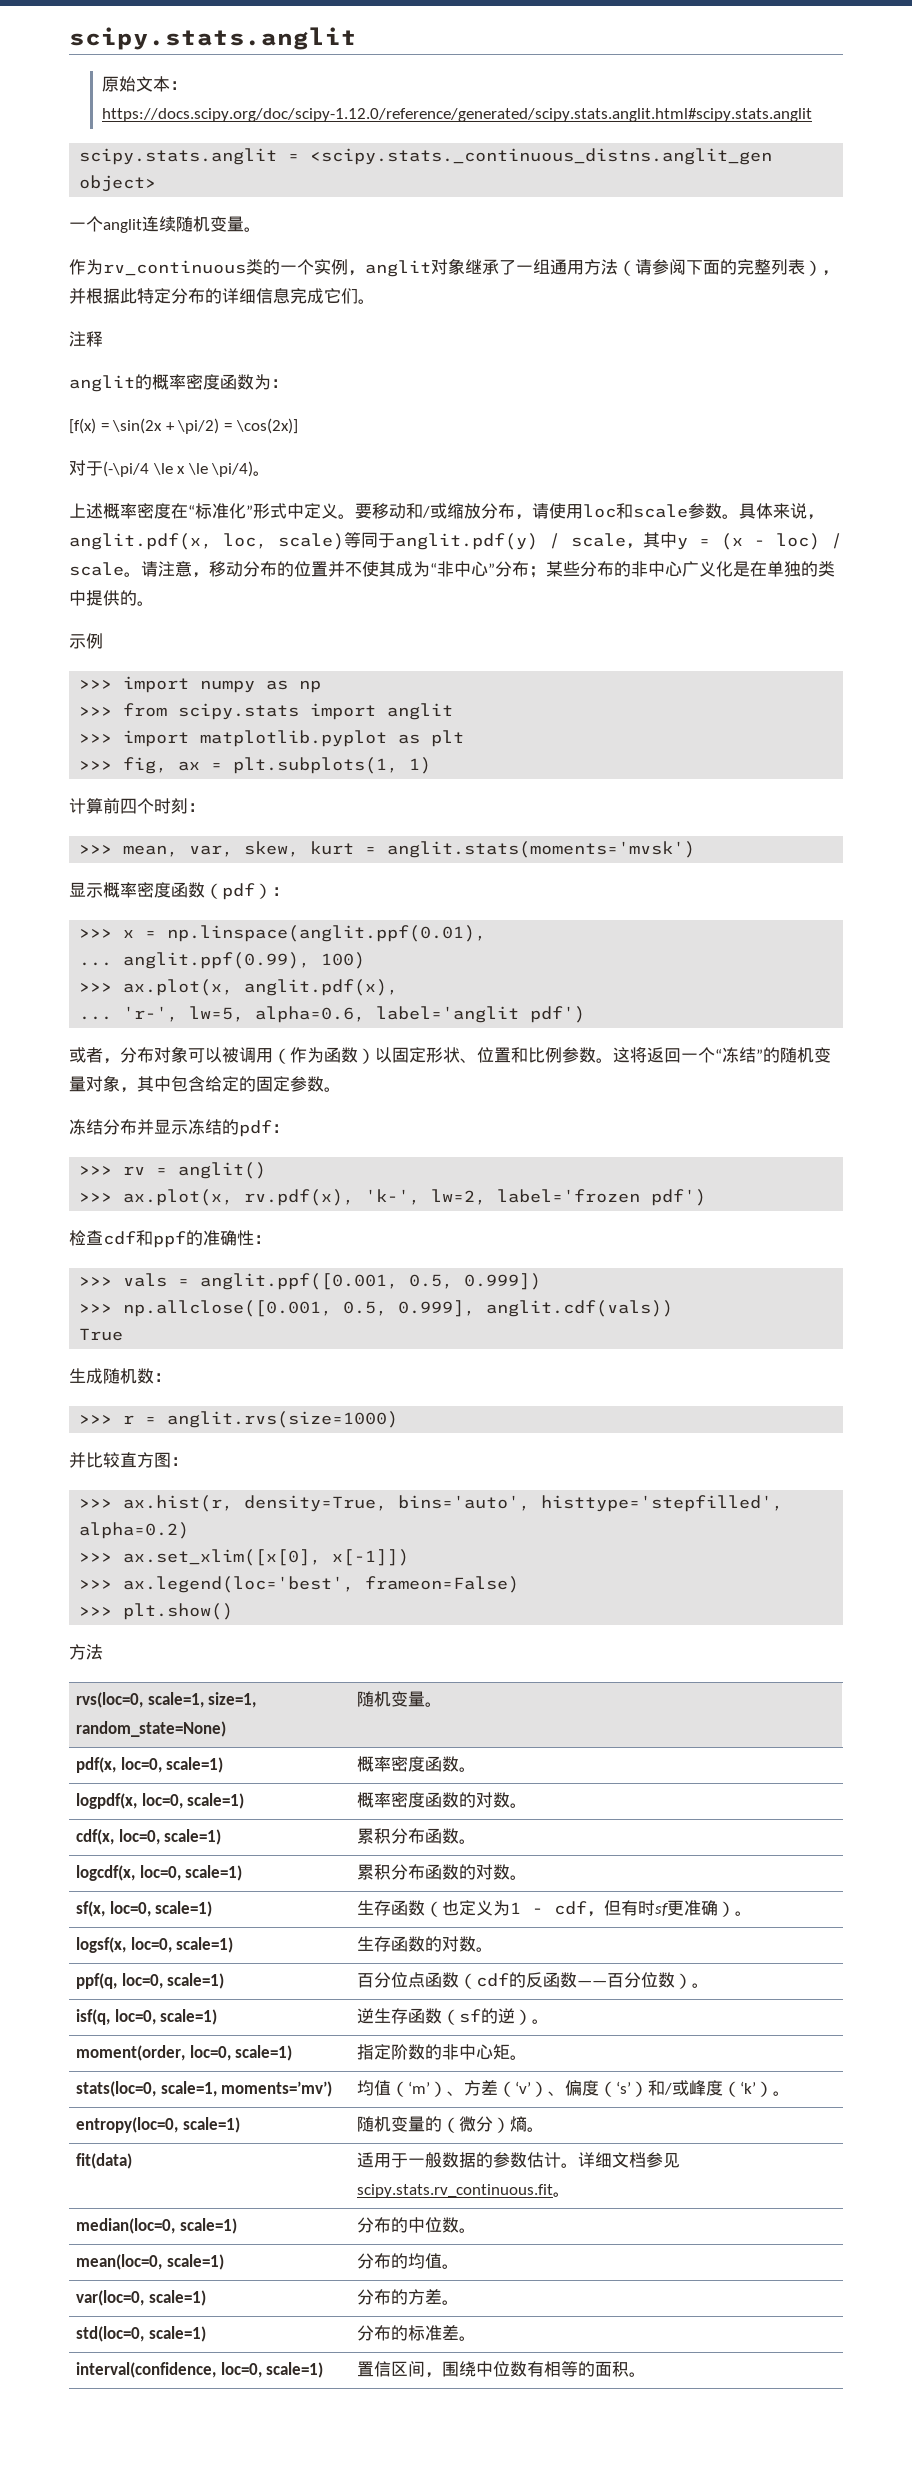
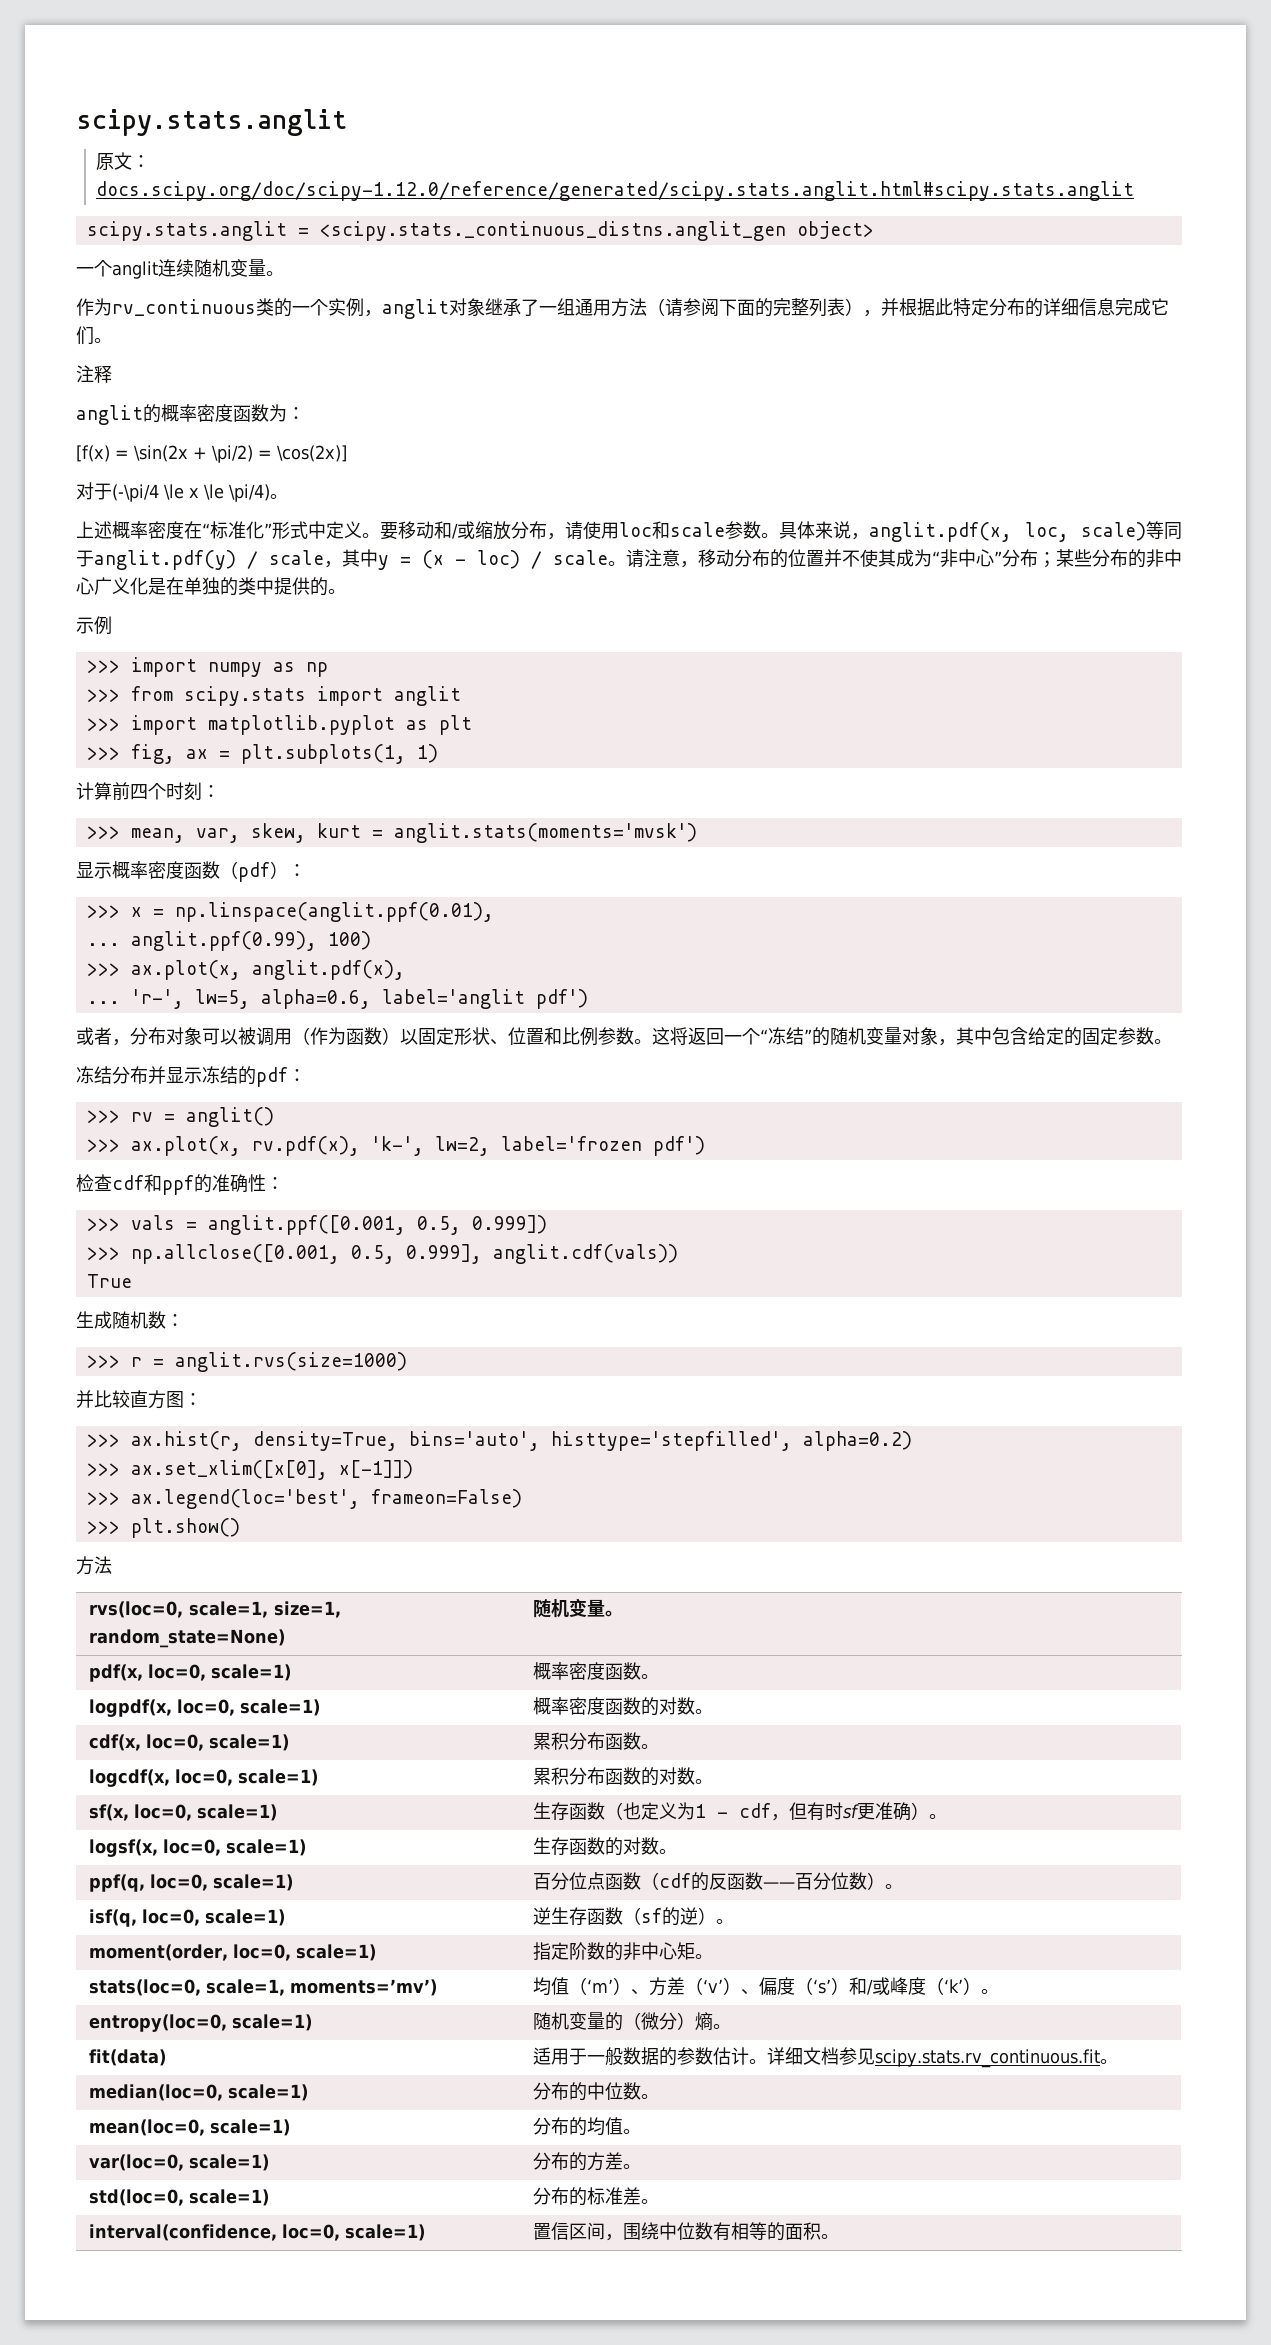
- 原始文本：https://docs.scipy.org/doc/scipy-1.12.0/reference/generated/scipy.stats.anglit.html#scipy.stats.anglit
+ 原文：docs.scipy.org/doc/scipy-1.12.0/reference/generated/scipy.stats.anglit.html#scipy.stats.anglit

